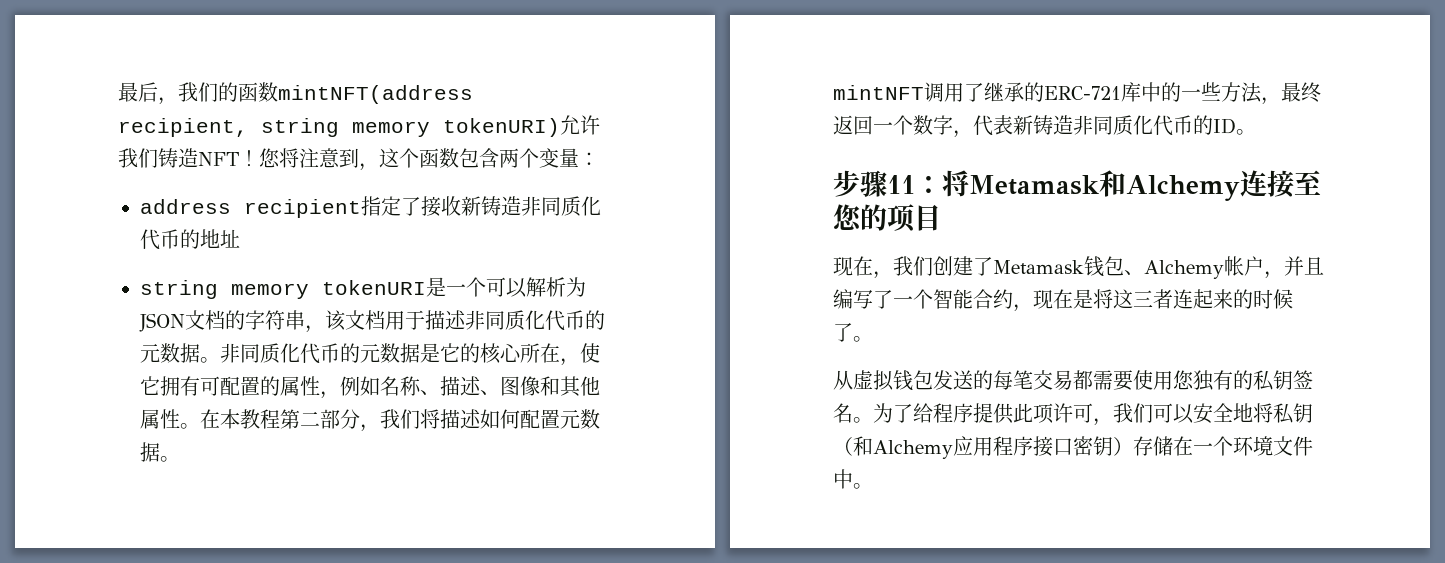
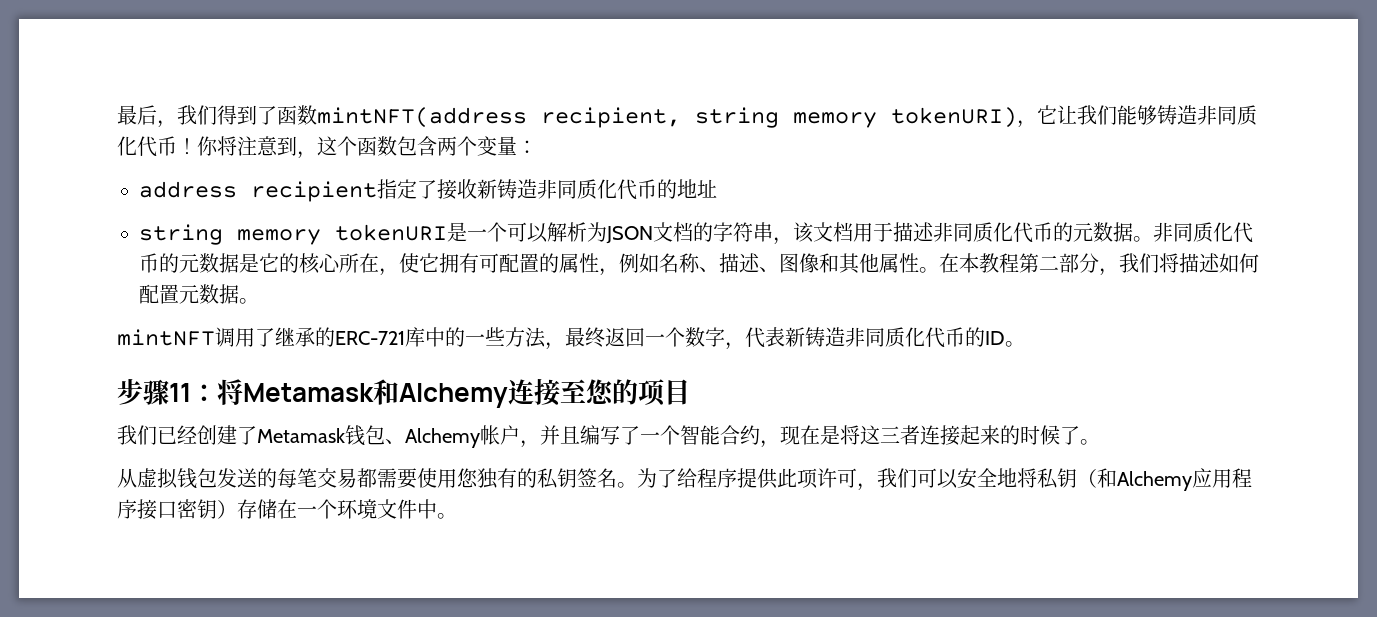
- 最后，我们的函数mintNFT(address recipient, string memory tokenURI)允许我们铸造NFT！您将注意到，这个函数包含两个变量：
+ 最后，我们得到了函数mintNFT(address recipient, string memory tokenURI)，它让我们能够铸造非同质化代币！你将注意到，这个函数包含两个变量：
- 现在，我们创建了Metamask钱包、Alchemy帐户，并且编写了一个智能合约，现在是将这三者连起来的时候了。
+ 我们已经创建了Metamask钱包、Alchemy帐户，并且编写了一个智能合约，现在是将这三者连接起来的时候了。

